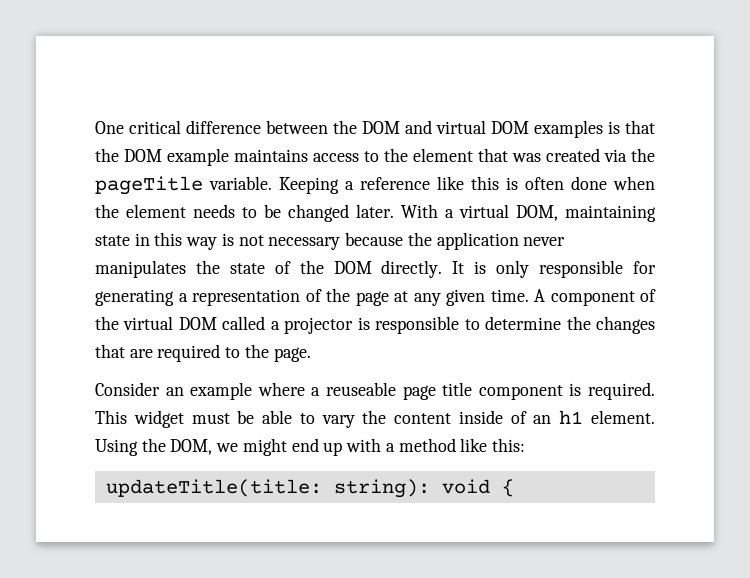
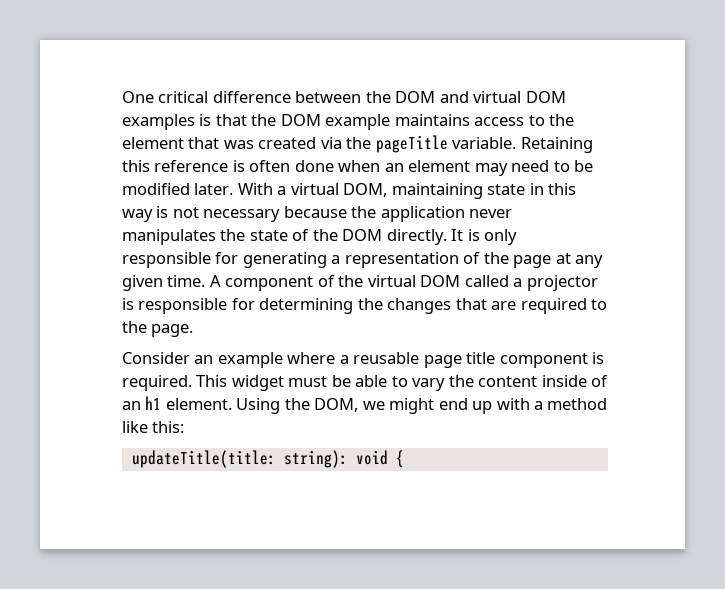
- Keeping a reference like this is often done when the element needs to be changed later.
+ Retaining this reference is often done when an element may need to be modified later.
- A component of the virtual DOM called a projector is responsible to determine the changes that are required to the page.
+ A component of the virtual DOM called a projector is responsible for determining the changes that are required to the page.
- Consider an example where a reuseable page title component is required.
+ Consider an example where a reusable page title component is required.

